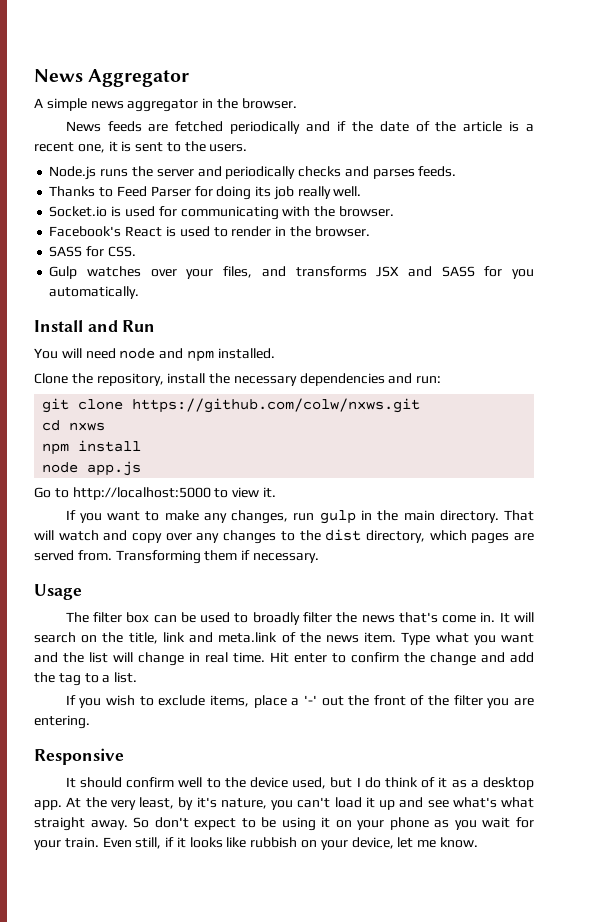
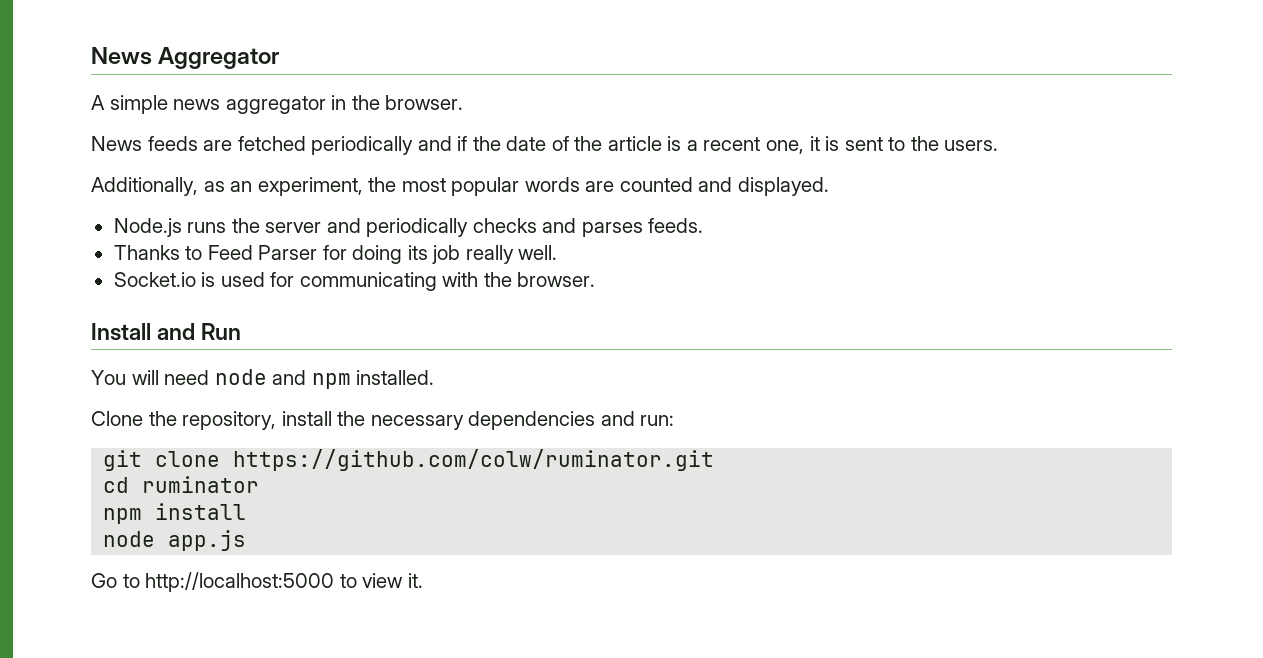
+ Additionally, as an experiment, the most popular words are counted and displayed.
- Facebook's React is used to render in the browser.
- SASS for CSS.
- Gulp watches over your files, and transforms JSX and SASS for you automatically.
- git clone https://github.com/colw/nxws.git
+ git clone https://github.com/colw/ruminator.git
- cd nxws
+ cd ruminator
- If you want to make any changes, run gulp in the main directory. That will watch and copy over any changes to the dist directory, which pages are served from. Transforming them if necessary.
- Usage
- The filter box can be used to broadly filter the news that's come in. It will search on the title, link and meta.link of the news item. Type what you want and the list will change in real time. Hit enter to confirm the change and add the tag to a list.
- If you wish to exclude items, place a '-' out the front of the filter you are entering.
- Responsive
- It should confirm well to the device used, but I do think of it as a desktop app. At the very least, by it's nature, you can't load it up and see what's what straight away. So don't expect to be using it on your phone as you wait for your train. Even still, if it looks like rubbish on your device, let me know.

